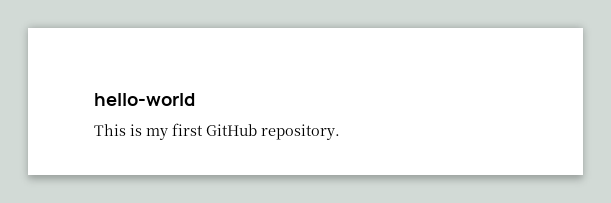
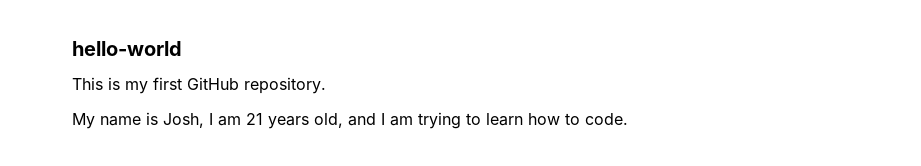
+ My name is Josh, I am 21 years old, and I am trying to learn how to code.

